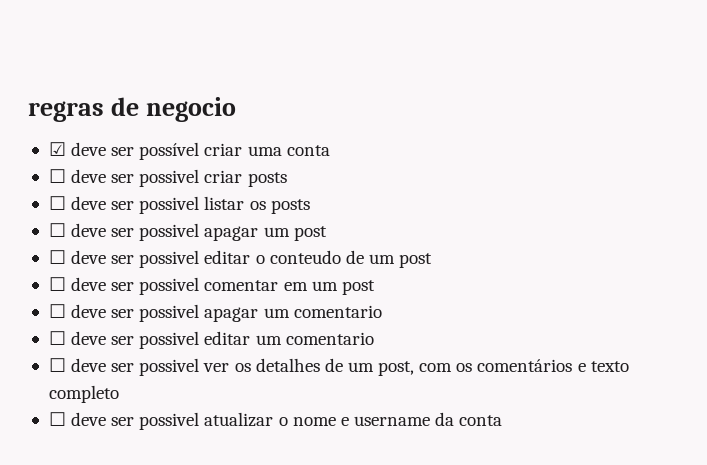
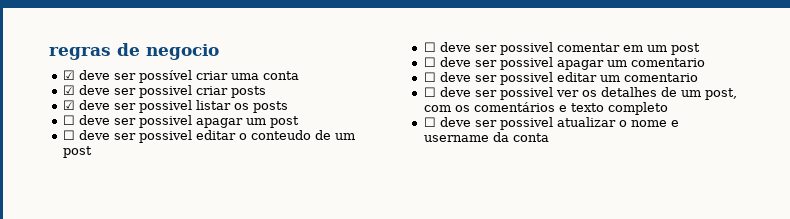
- ☐ deve ser possivel criar posts
+ ☑ deve ser possivel criar posts
- ☐ deve ser possivel listar os posts
+ ☑ deve ser possivel listar os posts

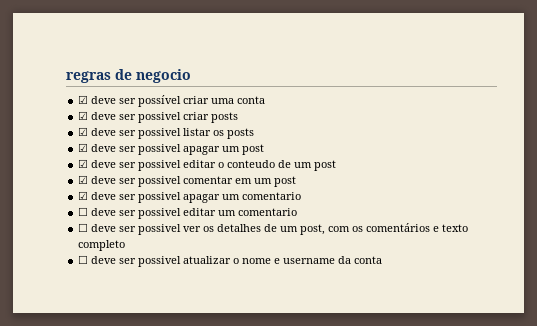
- ☐ deve ser possivel apagar um post
+ ☑ deve ser possivel apagar um post
- ☐ deve ser possivel editar o conteudo de um post
+ ☑ deve ser possivel editar o conteudo de um post
- ☐ deve ser possivel comentar em um post
+ ☑ deve ser possivel comentar em um post
- ☐ deve ser possivel apagar um comentario
+ ☑ deve ser possivel apagar um comentario

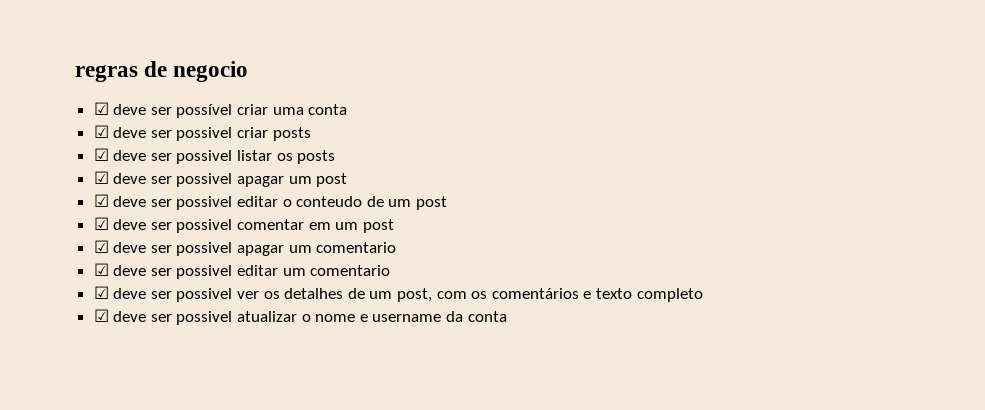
- ☐ deve ser possivel editar um comentario
+ ☑ deve ser possivel editar um comentario
- ☐ deve ser possivel ver os detalhes de um post, com os comentários e texto completo
+ ☑ deve ser possivel ver os detalhes de um post, com os comentários e texto completo
- ☐ deve ser possivel atualizar o nome e username da conta
+ ☑ deve ser possivel atualizar o nome e username da conta

